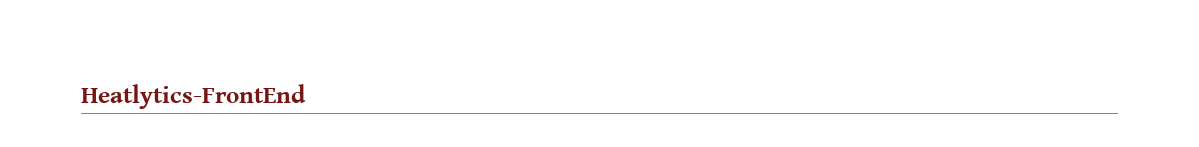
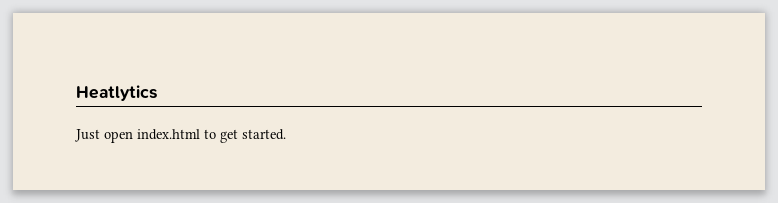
- Heatlytics-FrontEnd
+ Heatlytics
+ Just open index.html to get started.

